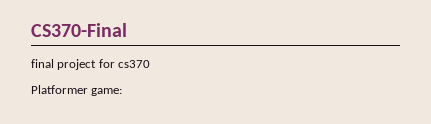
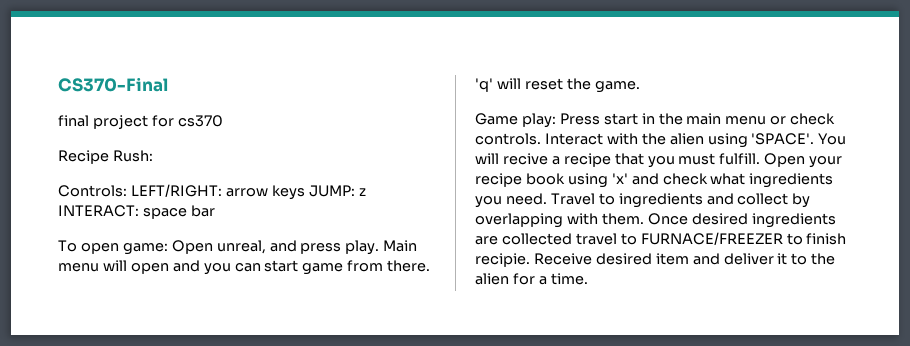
- Platformer game:
+ Recipe Rush:
+ Controls: LEFT/RIGHT: arrow keys JUMP: z INTERACT: space bar
+ To open game: Open unreal, and press play. Main menu will open and you can start game from there. 'q' will reset the game.
+ Game play: Press start in the main menu or check controls. Interact with the alien using 'SPACE'. You will recive a recipe that you must fulfill. Open your recipe book using 'x' and check what ingredients you need. Travel to ingredients and collect by overlapping with them. Once desired ingredients are collected travel to FURNACE/FREEZER to finish recipie. Receive desired item and deliver it to the alien for a time.

